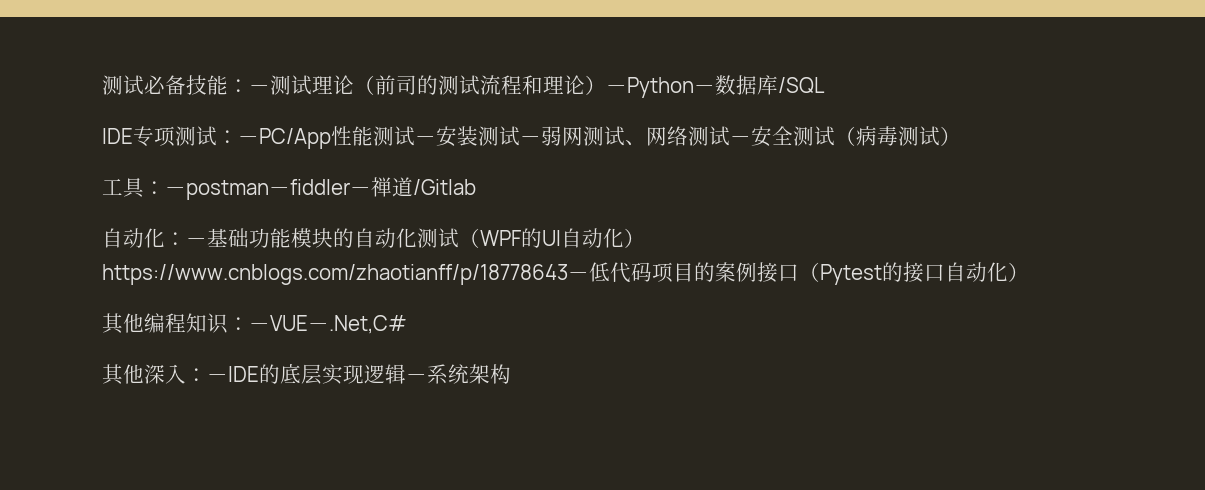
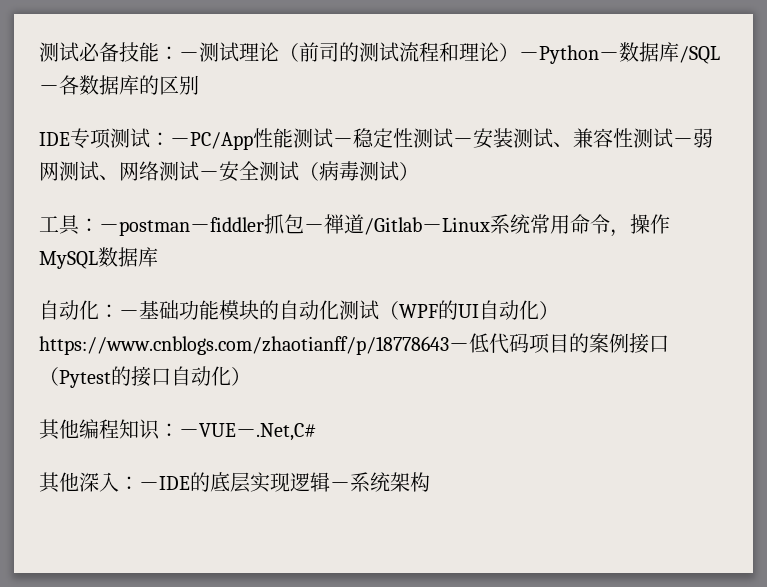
- 测试必备技能：－测试理论（前司的测试流程和理论）－Python－数据库/SQL
+ 测试必备技能：－测试理论（前司的测试流程和理论）－Python－数据库/SQL－各数据库的区别
- IDE专项测试：－PC/App性能测试－安装测试－弱网测试、网络测试－安全测试（病毒测试）
+ IDE专项测试：－PC/App性能测试－稳定性测试－安装测试、兼容性测试－弱网测试、网络测试－安全测试（病毒测试）
- 工具：－postman－fiddler－禅道/Gitlab
+ 工具：－postman－fiddler抓包－禅道/Gitlab－Linux系统常用命令，操作MySQL数据库

